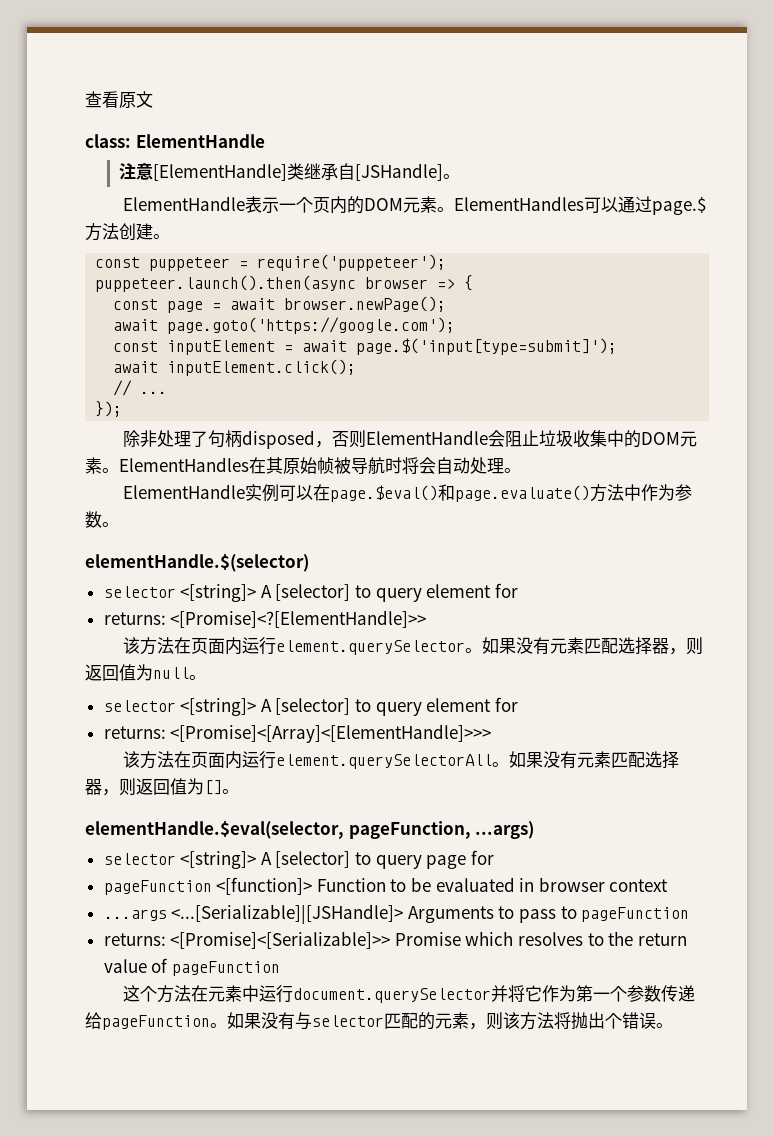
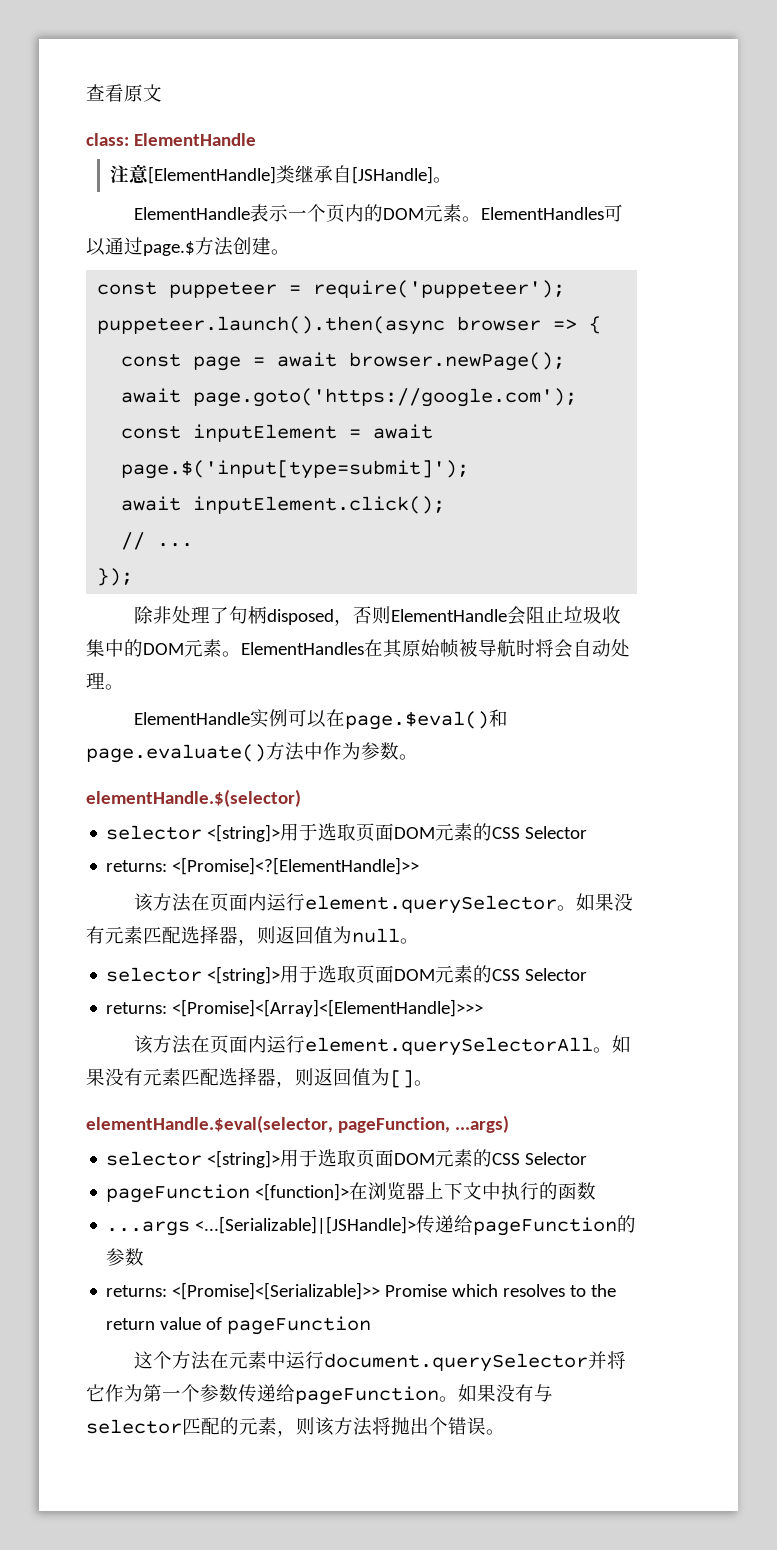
  elementHandle.$(selector)
- selector <[string]> A [selector] to query element for
+ selector <[string]>用于选取页面DOM元素的CSS Selector
  如果没有元素匹配选择器，则返回值为null。
- selector <[string]> A [selector] to query element for
+ selector <[string]>用于选取页面DOM元素的CSS Selector
  elementHandle.$eval(selector, pageFunction, ...args)
- selector <[string]> A [selector] to query page for
- pageFunction <[function]> Function to be evaluated in browser context
- ...args <...[Serializable]|[JSHandle]> Arguments to pass to pageFunction
+ selector <[string]>用于选取页面DOM元素的CSS Selector
+ pageFunction <[function]>在浏览器上下文中执行的函数
+ ...args <...[Serializable]|[JSHandle]>传递给pageFunction的参数

